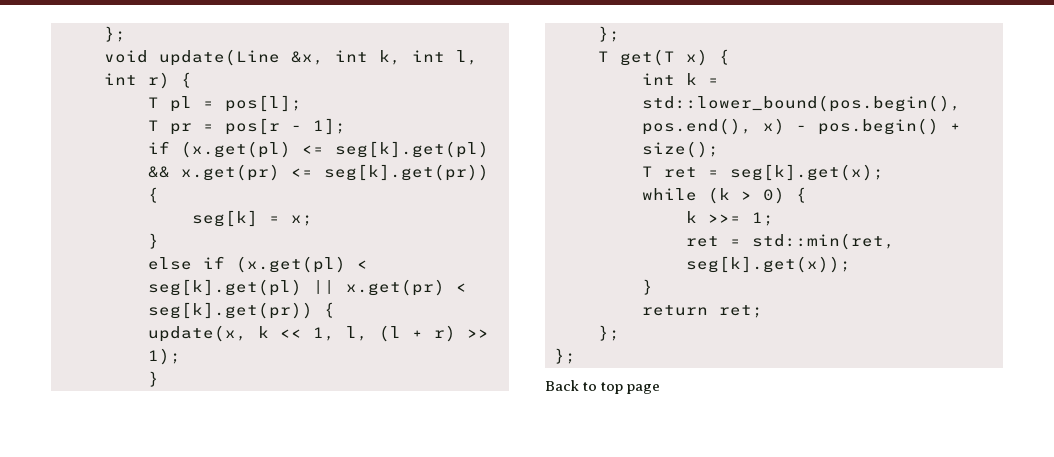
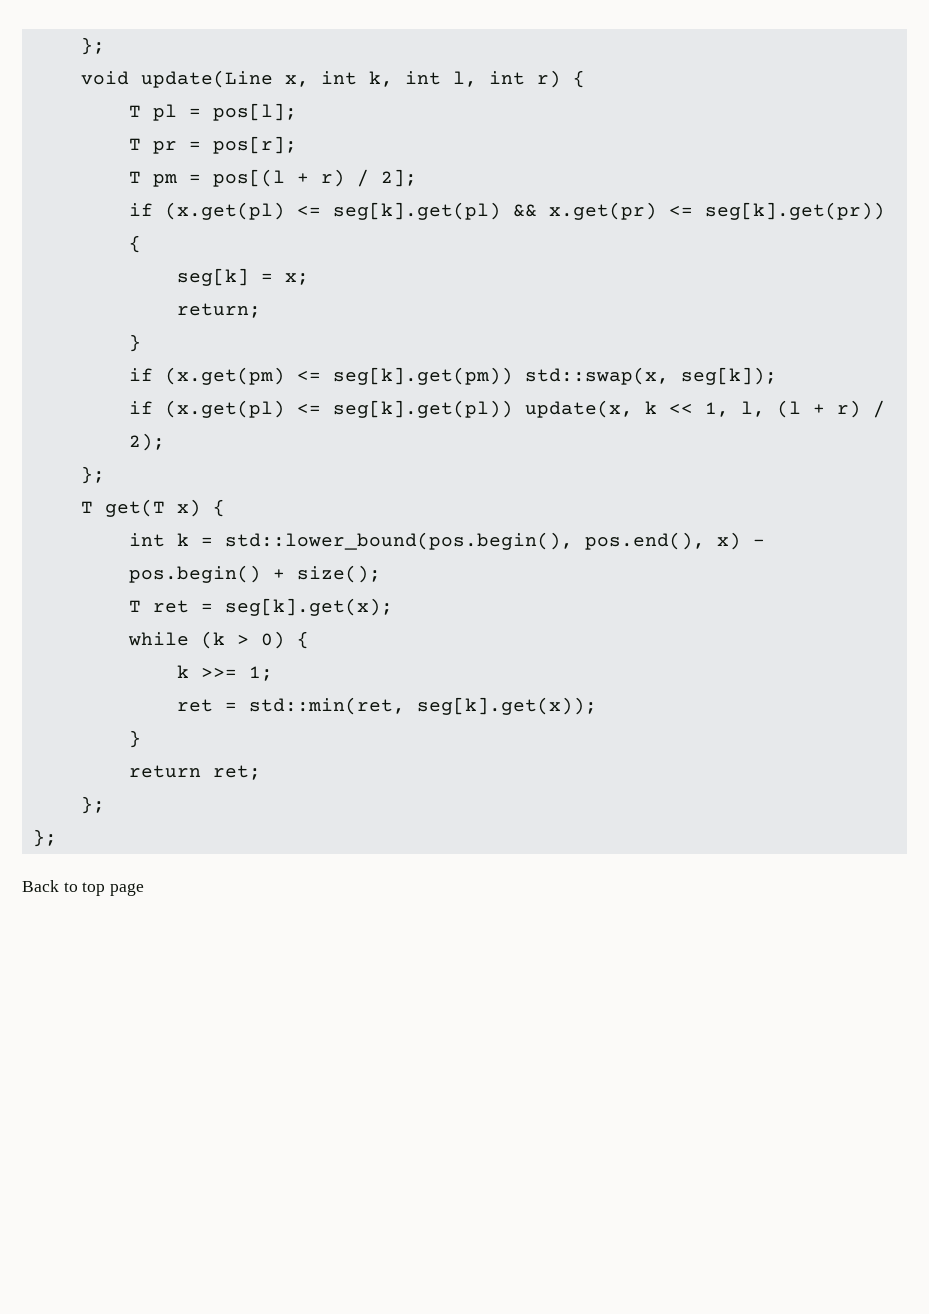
- void update(Line &x, int k, int l, int r) {
+ void update(Line x, int k, int l, int r) {
- T pr = pos[r - 1];
+ T pr = pos[r];
+ T pm = pos[(l + r) / 2];
  seg[k] = x;
+ return;
  }
- else if (x.get(pl) < seg[k].get(pl) || x.get(pr) < seg[k].get(pr)) {
- update(x, k << 1, l, (l + r) >> 1);
- }
+ if (x.get(pm) <= seg[k].get(pm)) std::swap(x, seg[k]);
+ if (x.get(pl) <= seg[k].get(pl)) update(x, k << 1, l, (l + r) / 2);

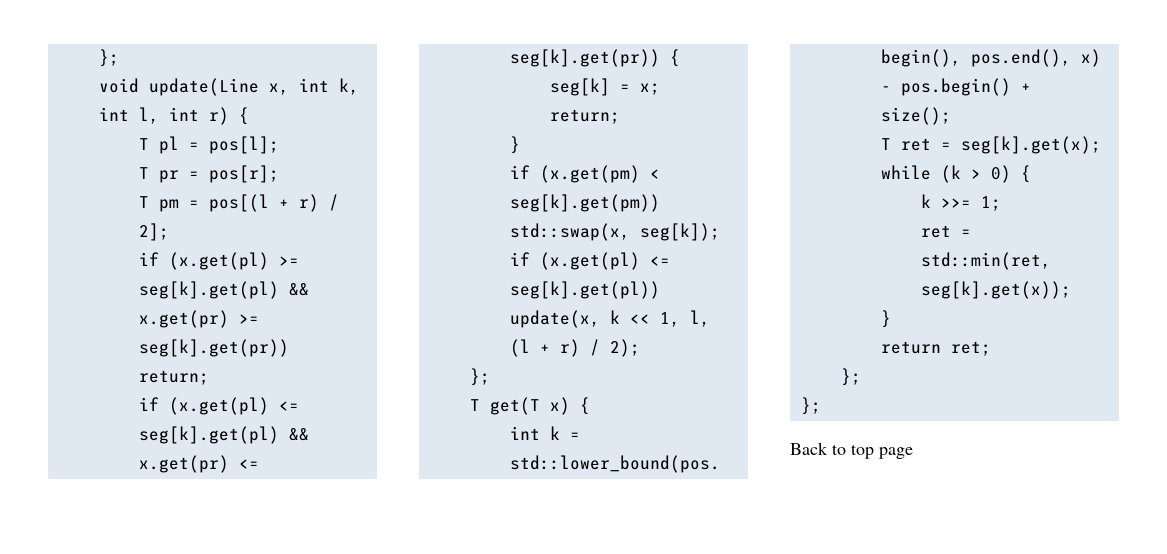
+ if (x.get(pl) >= seg[k].get(pl) && x.get(pr) >= seg[k].get(pr)) return;
- if (x.get(pm) <= seg[k].get(pm)) std::swap(x, seg[k]);
+ if (x.get(pm) < seg[k].get(pm)) std::swap(x, seg[k]);

